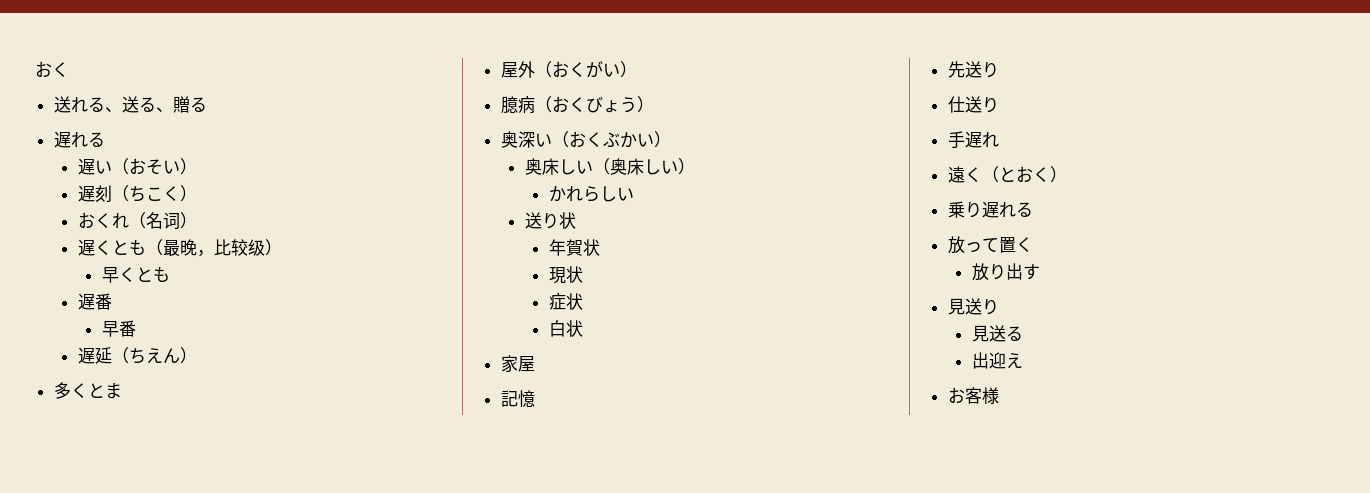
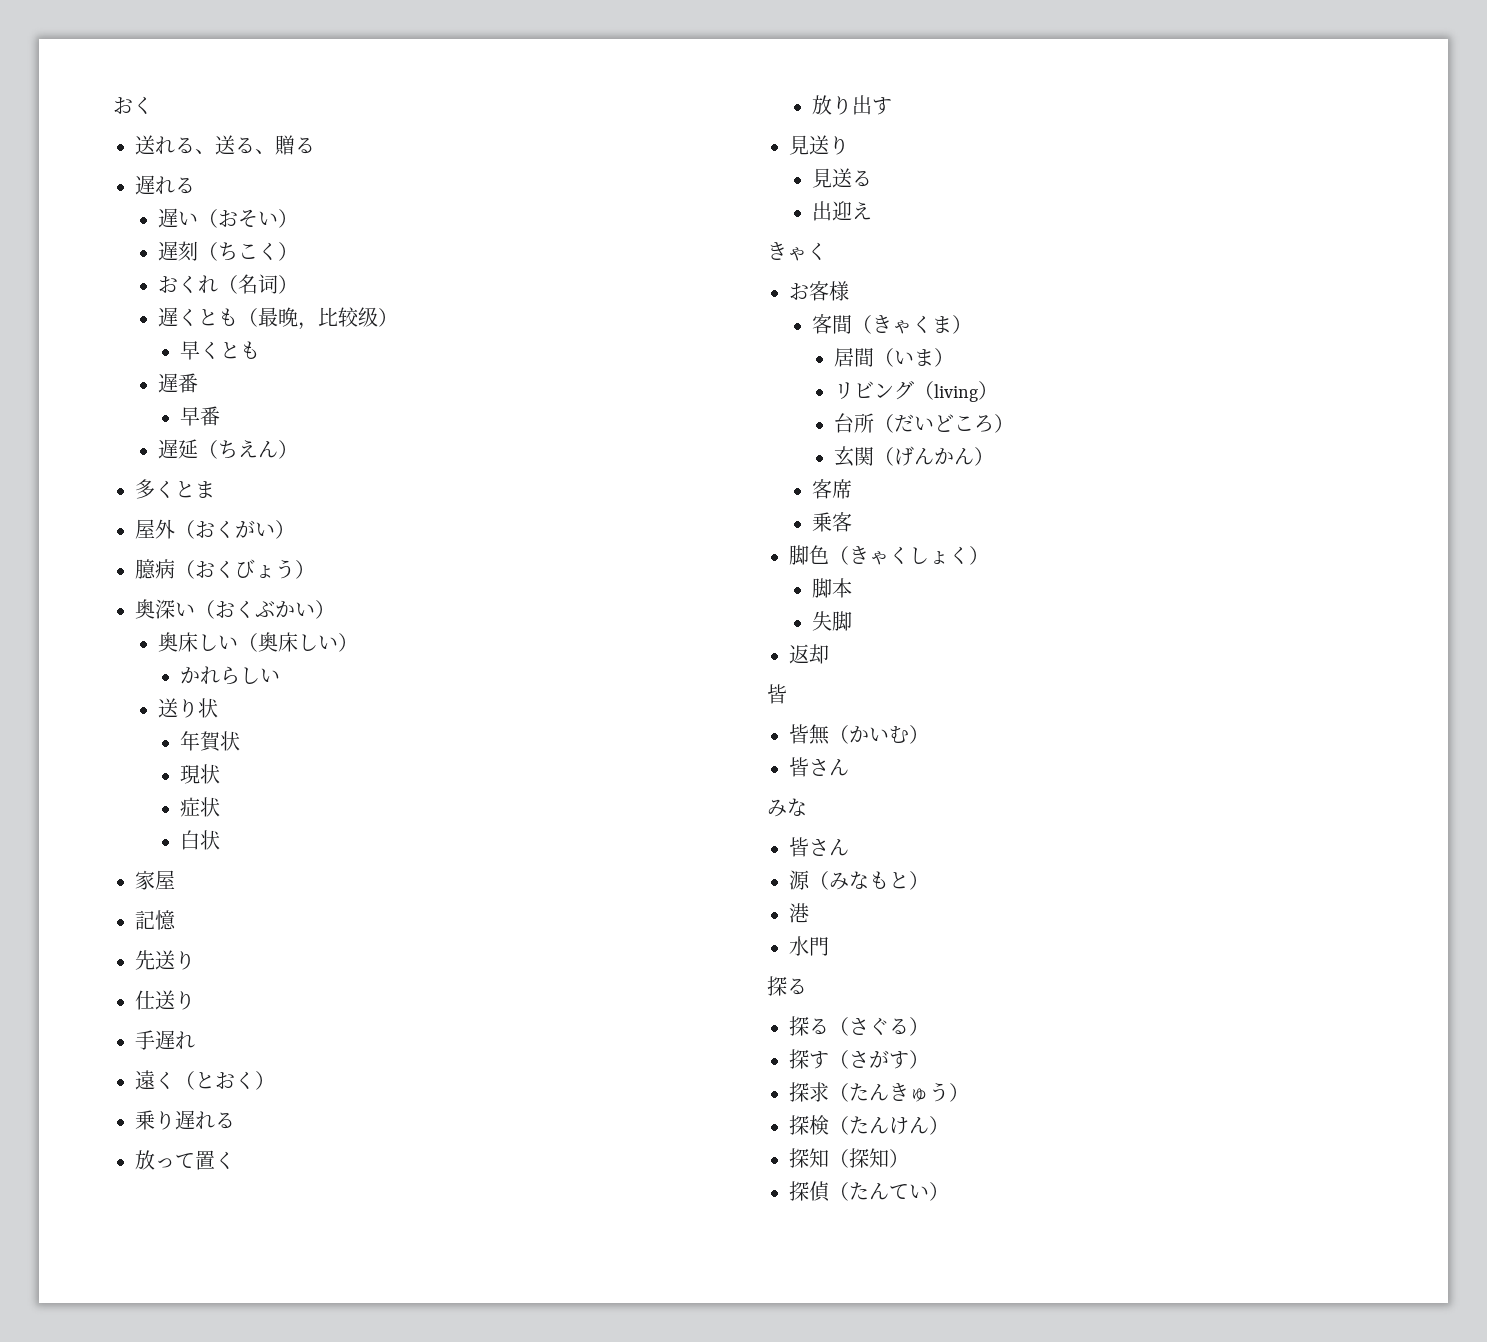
  出迎え
+ きゃく
+ 客間（きゃくま）
+ 居間（いま）
+ リビング（living）
+ 台所（だいどころ）
+ 玄関（げんかん）
+ 客席
+ 乗客
+ 脚色（きゃくしょく）
+ 脚本
+ 失脚
+ 返却
+ 皆
+ 皆無（かいむ）
+ 皆さん
+ みな
+ 皆さん
+ 源（みなもと）
+ 港
+ 水門
+ 探る
+ 探る（さぐる）
+ 探す（さがす）
+ 探求（たんきゅう）
+ 探検（たんけん）
+ 探知（探知）
+ 探偵（たんてい）

